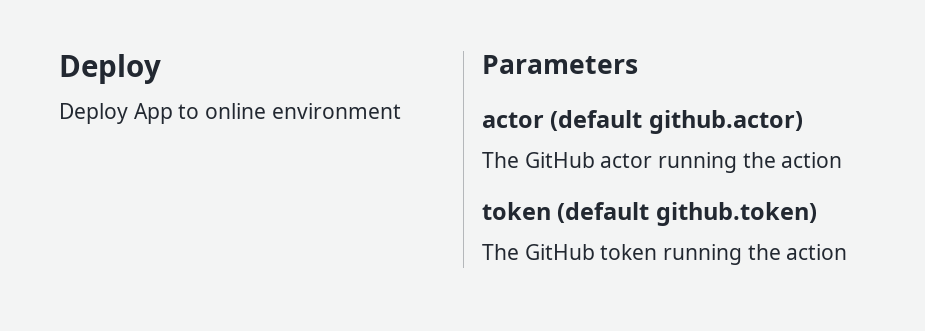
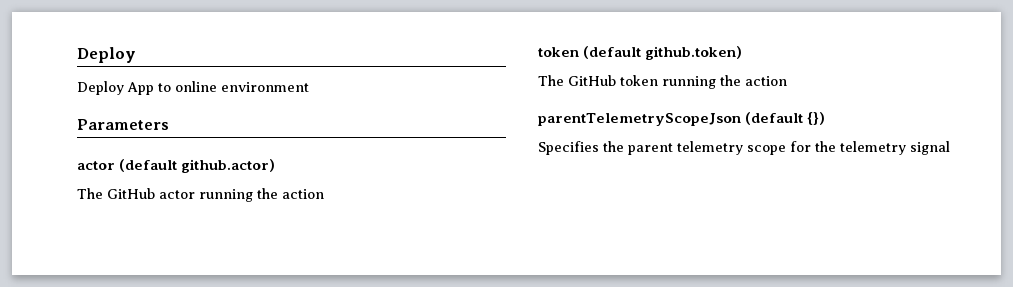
+ parentTelemetryScopeJson (default {})
+ Specifies the parent telemetry scope for the telemetry signal

